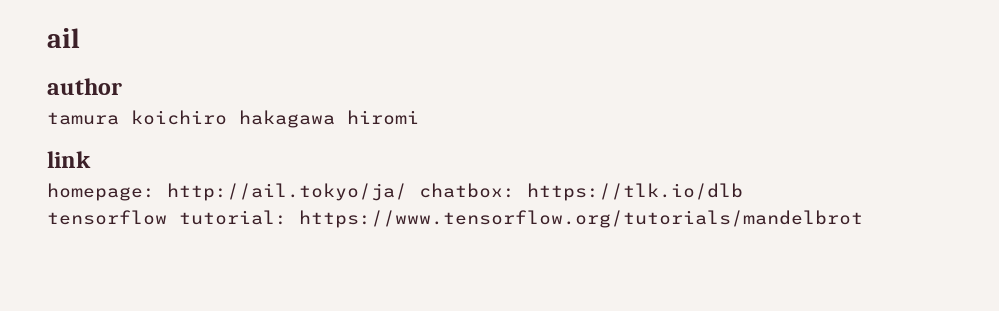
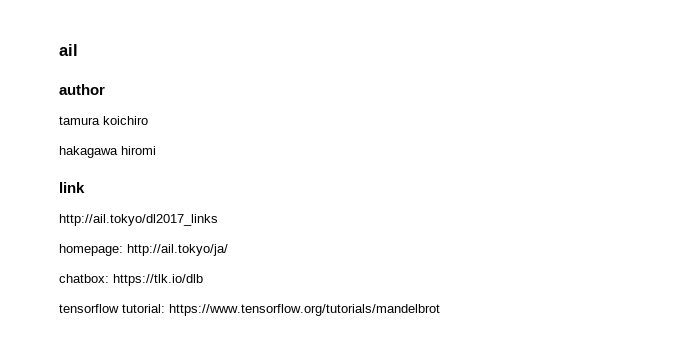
- tamura koichiro hakagawa hiromi
+ tamura koichiro
+ hakagawa hiromi
+ http://ail.tokyo/dl2017_links
- homepage: http://ail.tokyo/ja/ chatbox: https://tlk.io/dlb
+ homepage: http://ail.tokyo/ja/
+ chatbox: https://tlk.io/dlb

